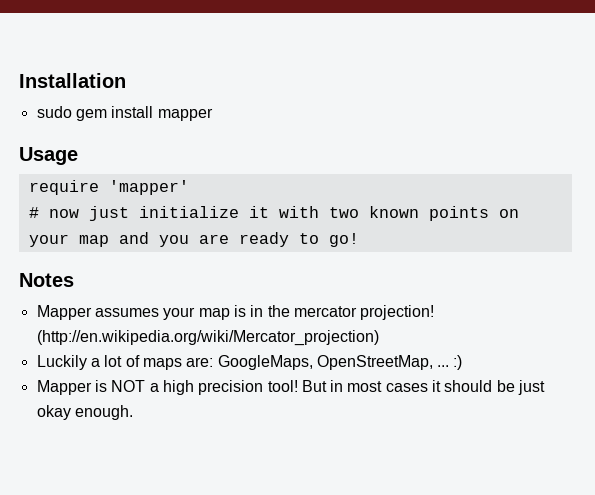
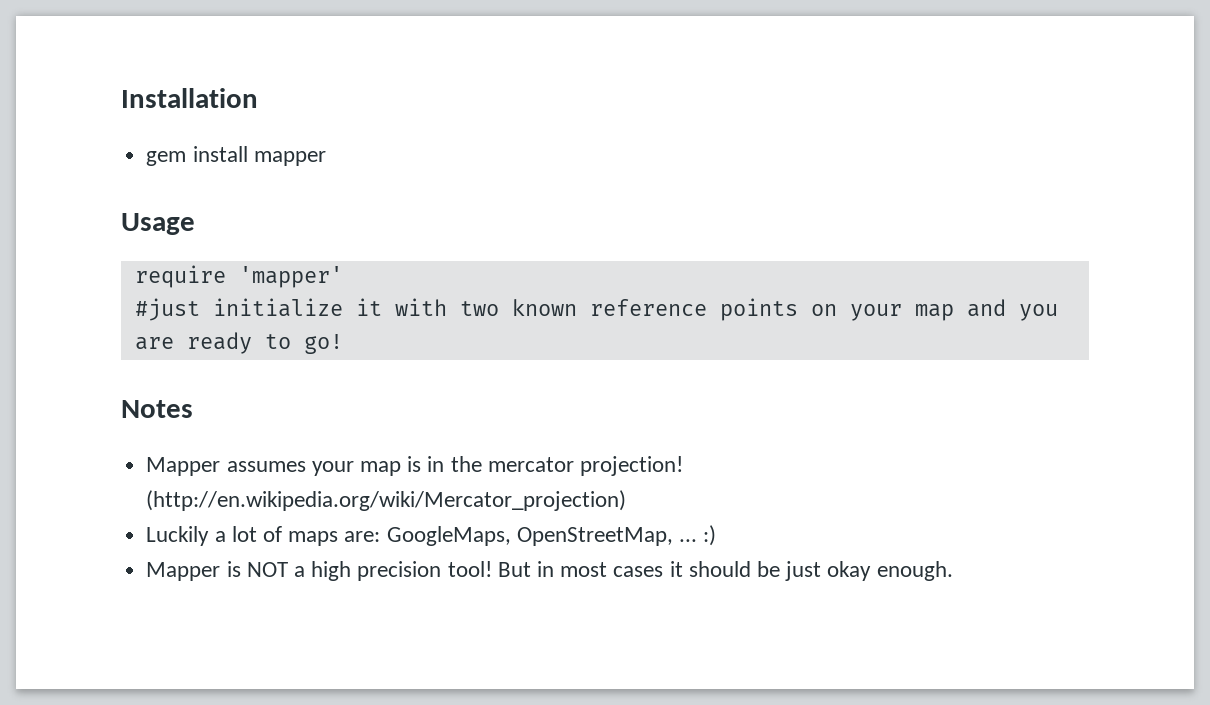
- sudo gem install mapper
+ gem install mapper
- # now just initialize it with two known points on your map and you are ready to go!
+ #just initialize it with two known reference points on your map and you are ready to go!

